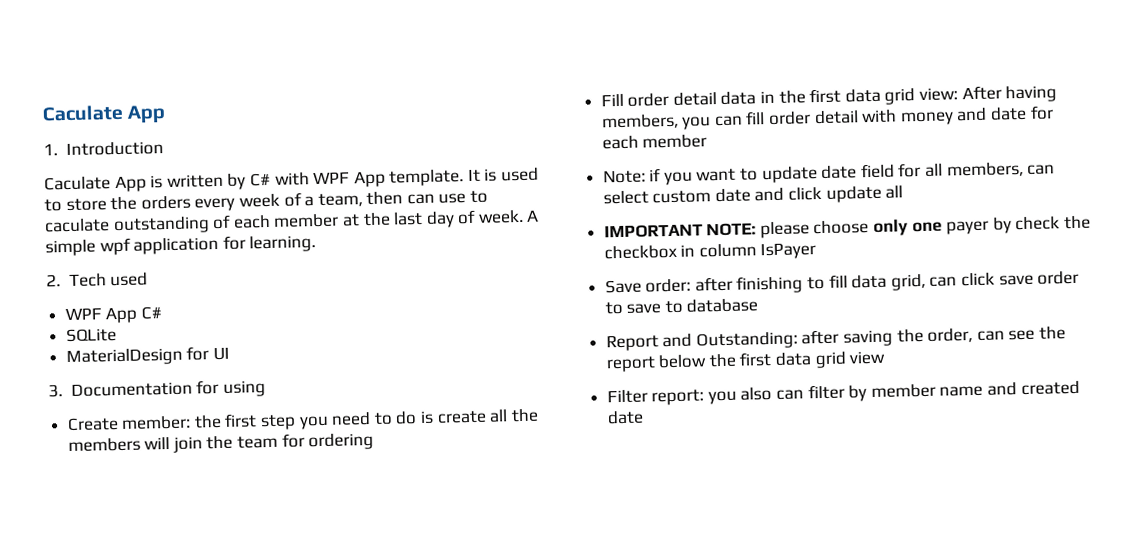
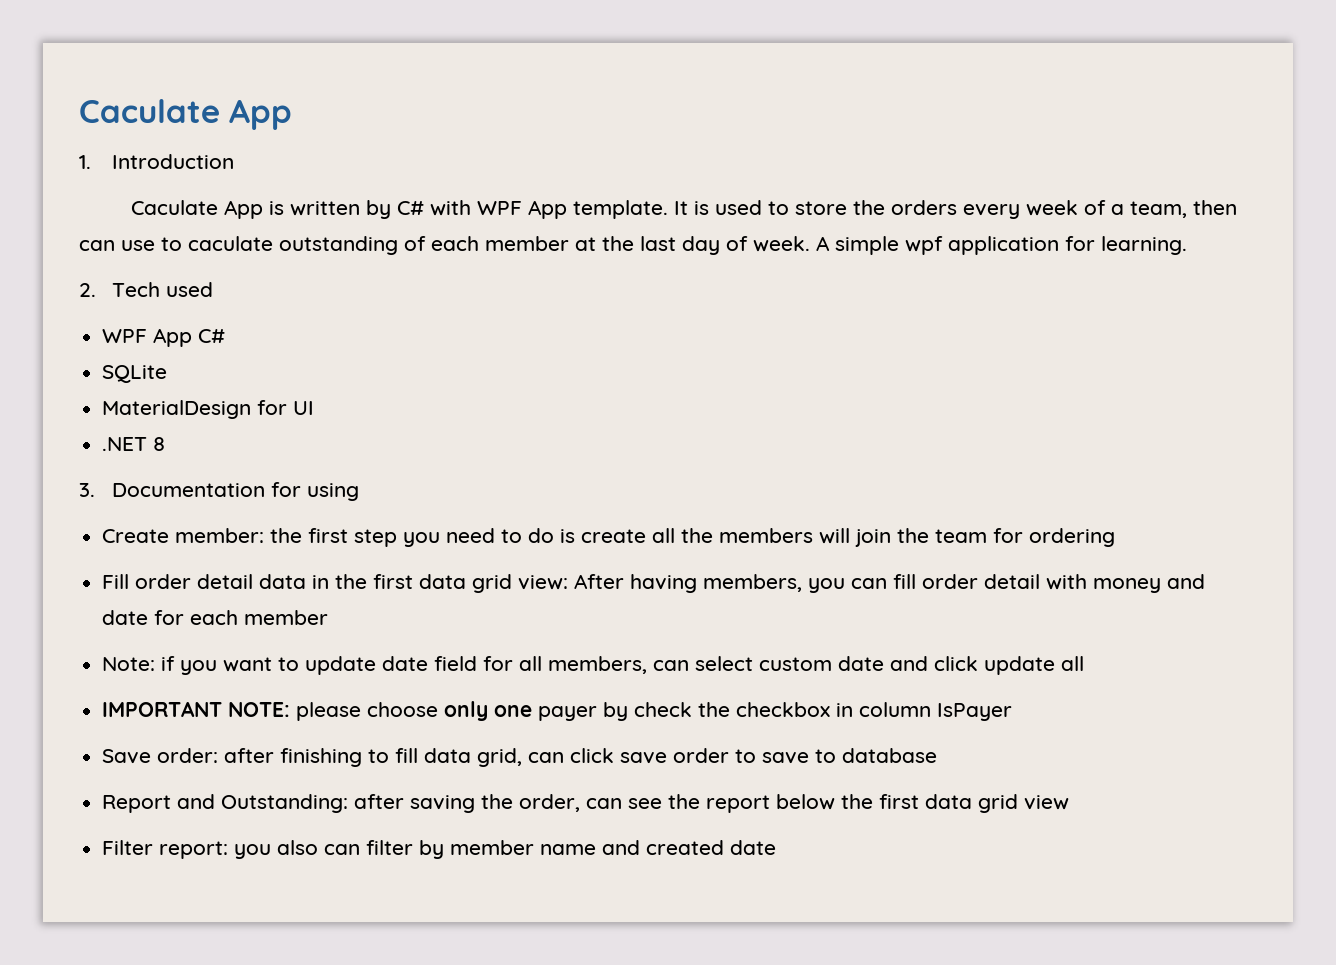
+ .NET 8

